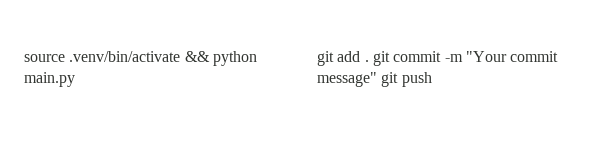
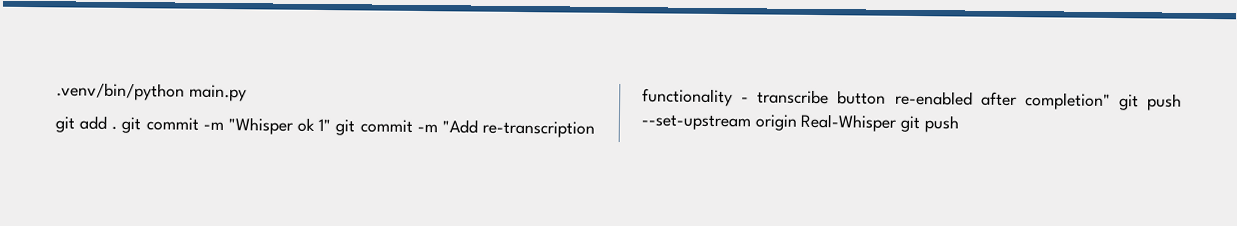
- source .venv/bin/activate && python main.py
+ .venv/bin/python main.py
- git add . git commit -m "Your commit message" git push
+ git add . git commit -m "Whisper ok 1" git commit -m "Add re-transcription functionality - transcribe button re-enabled after completion" git push --set-upstream origin Real-Whisper git push

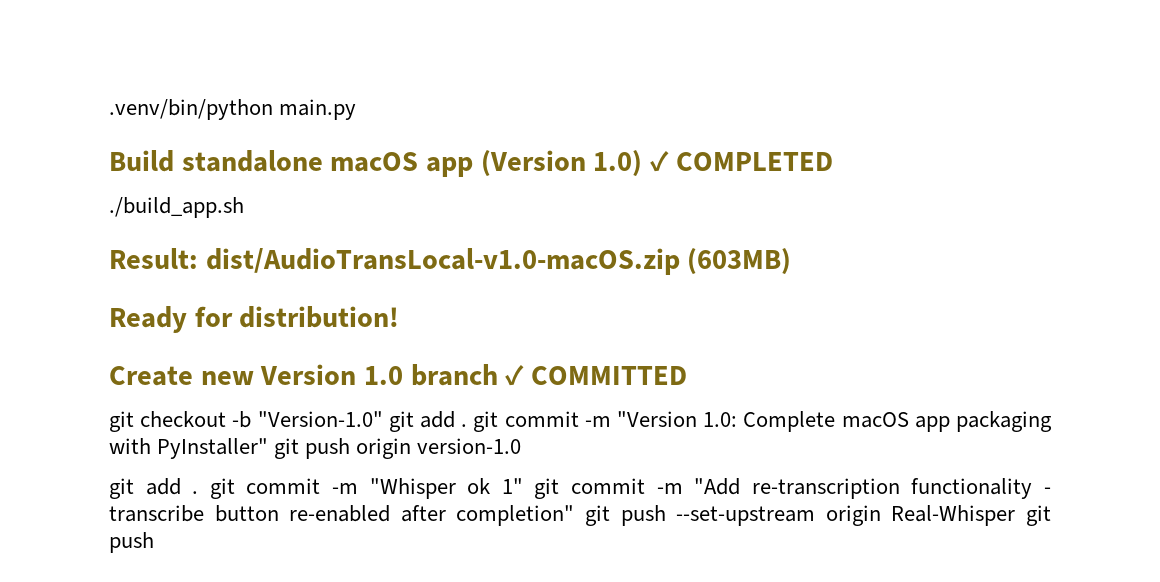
+ Build standalone macOS app (Version 1.0) ✓ COMPLETED
+ ./build_app.sh
+ Result: dist/AudioTransLocal-v1.0-macOS.zip (603MB)
+ Ready for distribution!
+ Create new Version 1.0 branch ✓ COMMITTED
+ git checkout -b "Version-1.0" git add . git commit -m "Version 1.0: Complete macOS app packaging with PyInstaller" git push origin version-1.0

